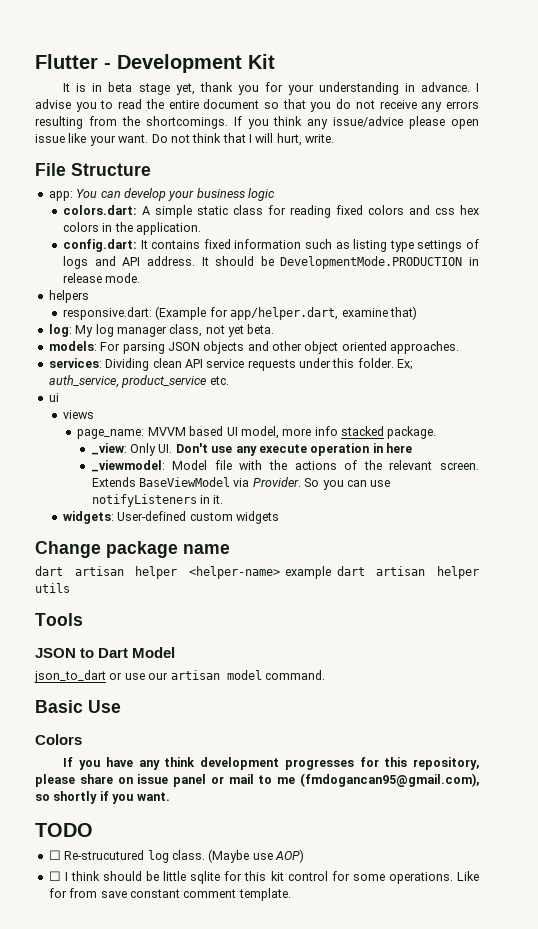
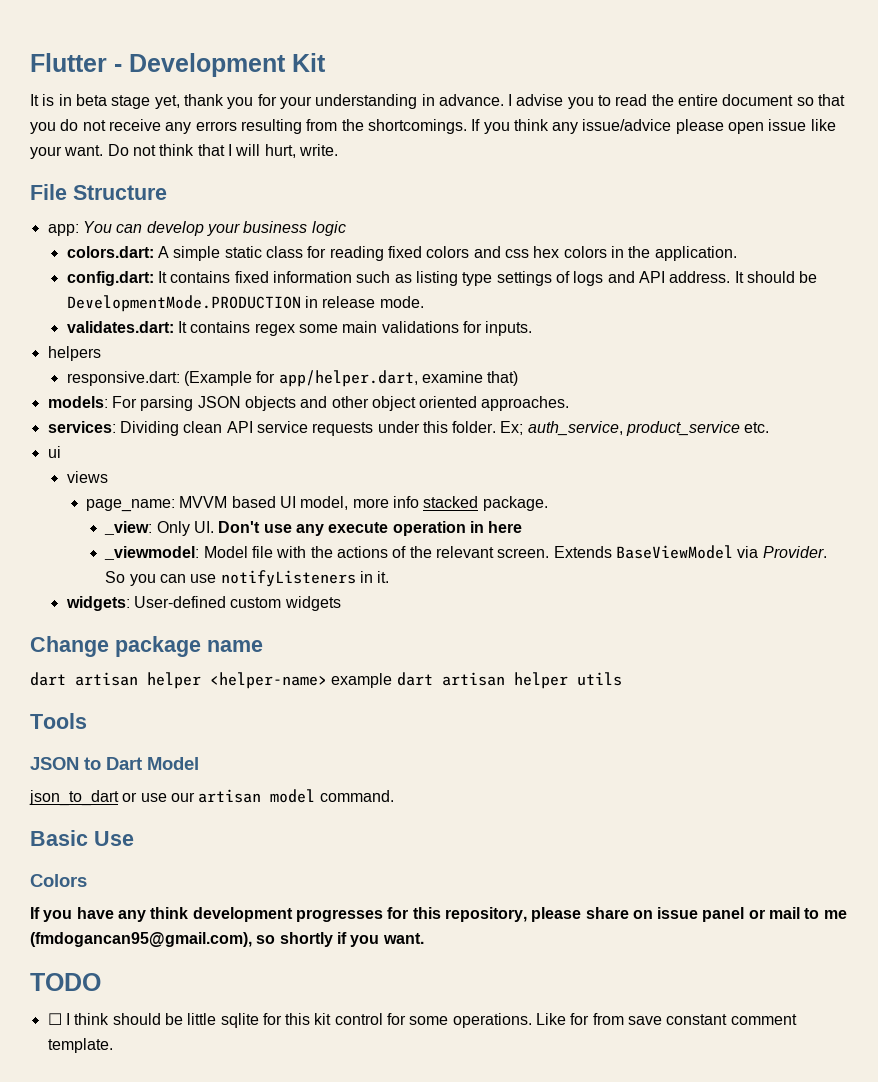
+ validates.dart: It contains regex some main validations for inputs.
- log: My log manager class, not yet beta.
- ☐ Re-strucutured log class. (Maybe use AOP)

